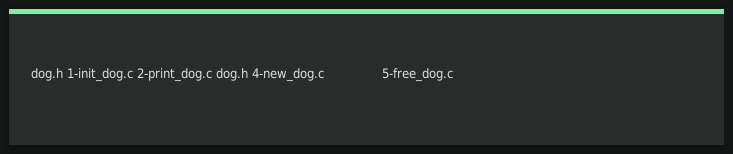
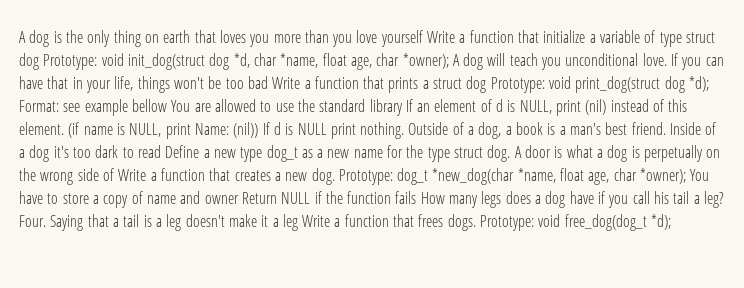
- dog.h 1-init_dog.c 2-print_dog.c dog.h 4-new_dog.c 5-free_dog.c
+ A dog is the only thing on earth that loves you more than you love yourself Write a function that initialize a variable of type struct dog Prototype: void init_dog(struct dog *d, char *name, float age, char *owner); A dog will teach you unconditional love. If you can have that in your life, things won't be too bad Write a function that prints a struct dog Prototype: void print_dog(struct dog *d); Format: see example bellow You are allowed to use the standard library If an element of d is NULL, print (nil) instead of this element. (if name is NULL, print Name: (nil)) If d is NULL print nothing. Outside of a dog, a book is a man's best friend. Inside of a dog it's too dark to read Define a new type dog_t as a new name for the type struct dog. A door is what a dog is perpetually on the wrong side of Write a function that creates a new dog. Prototype: dog_t *new_dog(char *name, float age, char *owner); You have to store a copy of name and owner Return NULL if the function fails How many legs does a dog have if you call his tail a leg? Four. Saying that a tail is a leg doesn't make it a leg Write a function that frees dogs. Prototype: void free_dog(dog_t *d);

